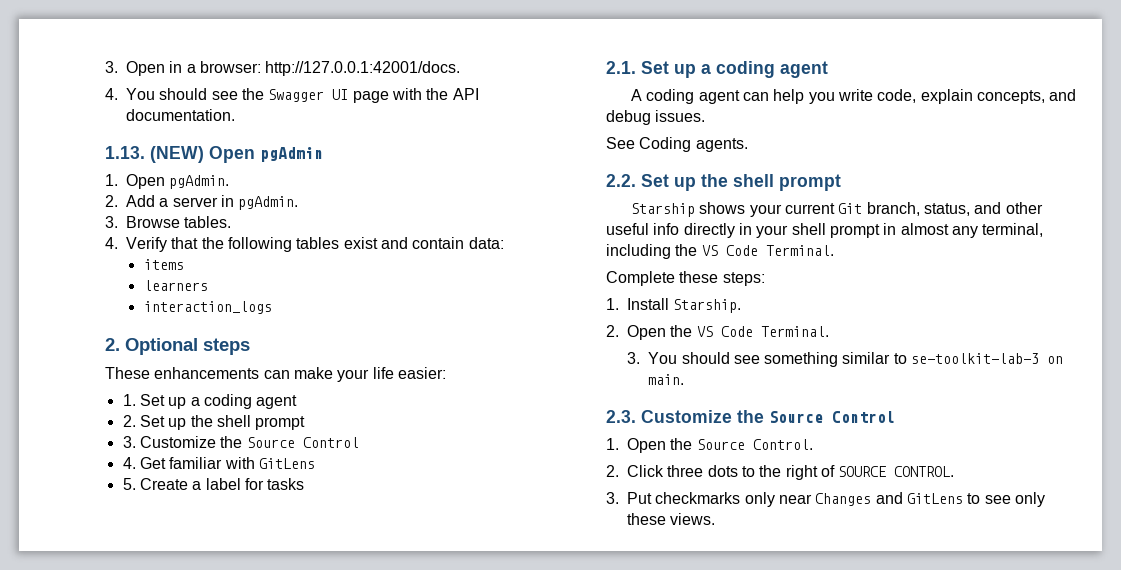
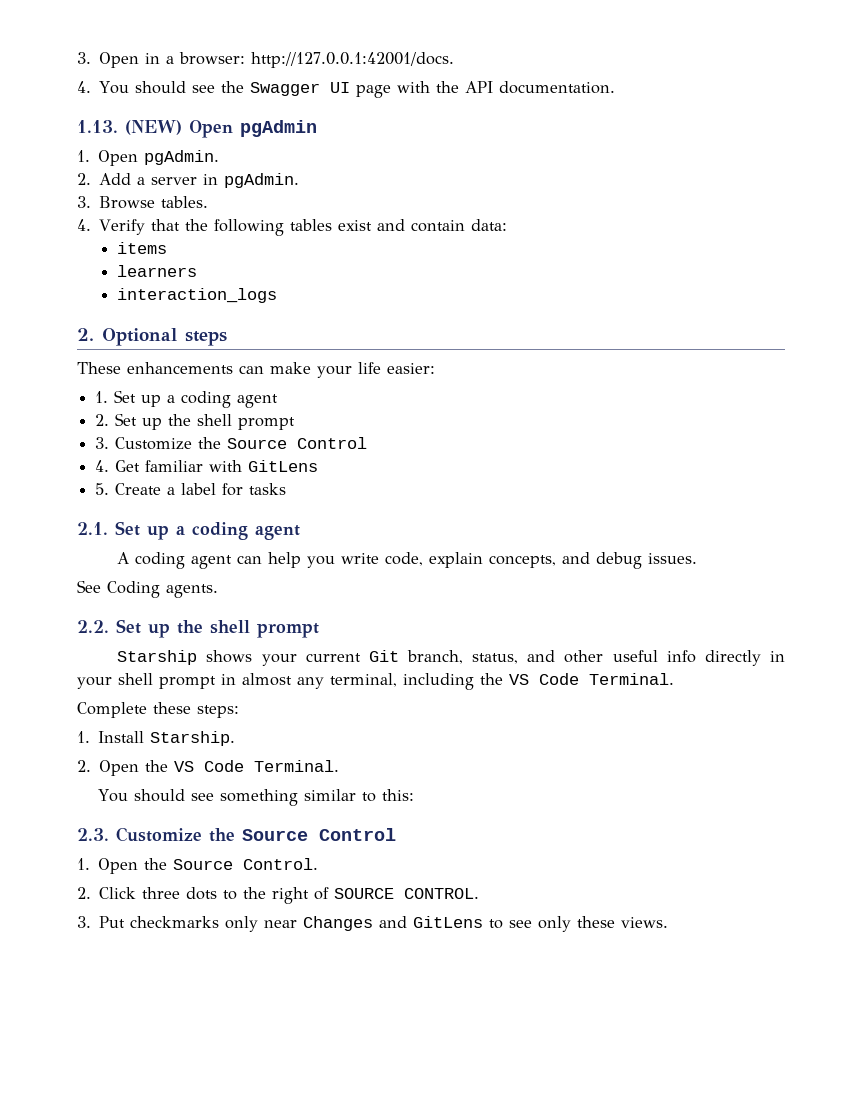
- 3. You should see something similar to se-toolkit-lab-3 on main.
+ You should see something similar to this:

